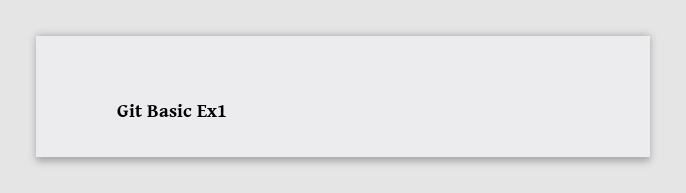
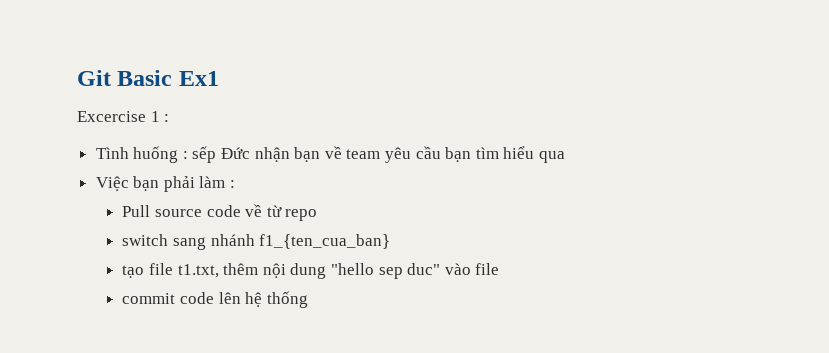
+ Excercise 1 :
+ Tình huống : sếp Đức nhận bạn về team yêu cầu bạn tìm hiểu qua
+ Việc bạn phải làm :
+ Pull source code về từ repo
+ switch sang nhánh f1_{ten_cua_ban}
+ tạo file t1.txt, thêm nội dung "hello sep duc" vào file
+ commit code lên hệ thống

